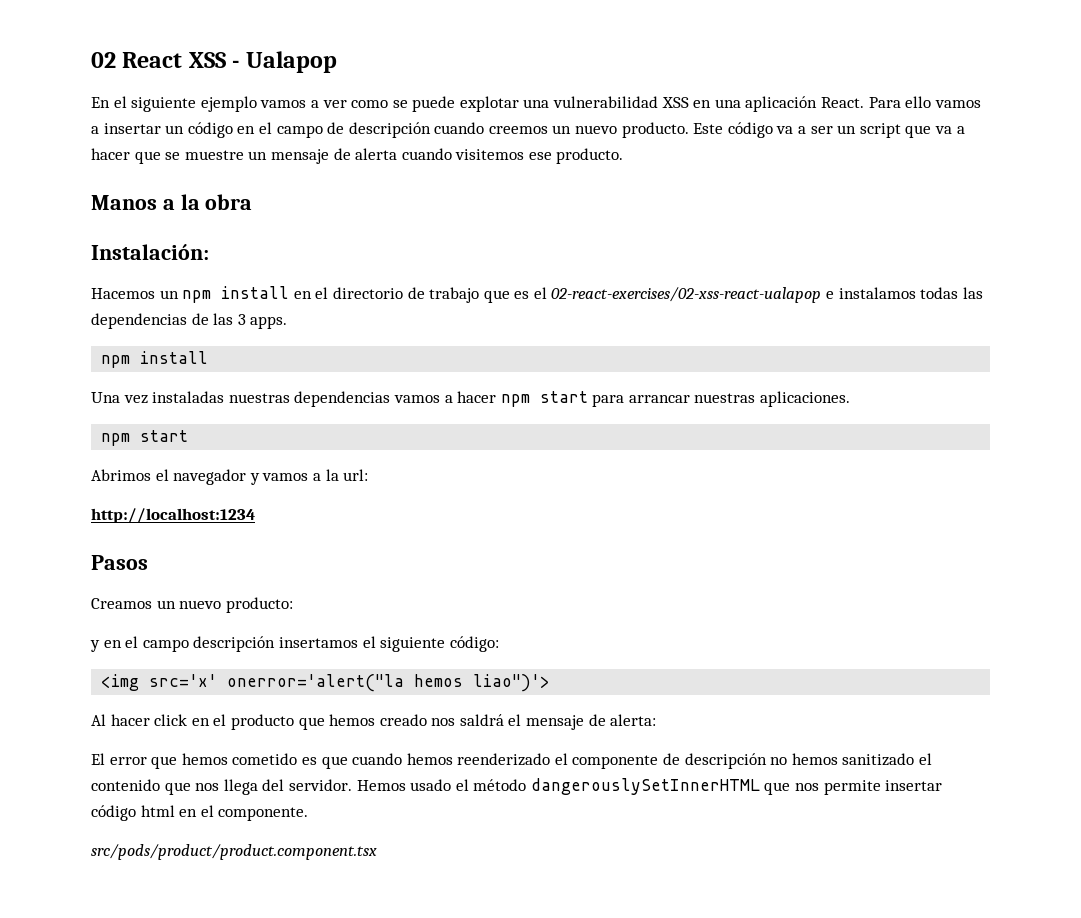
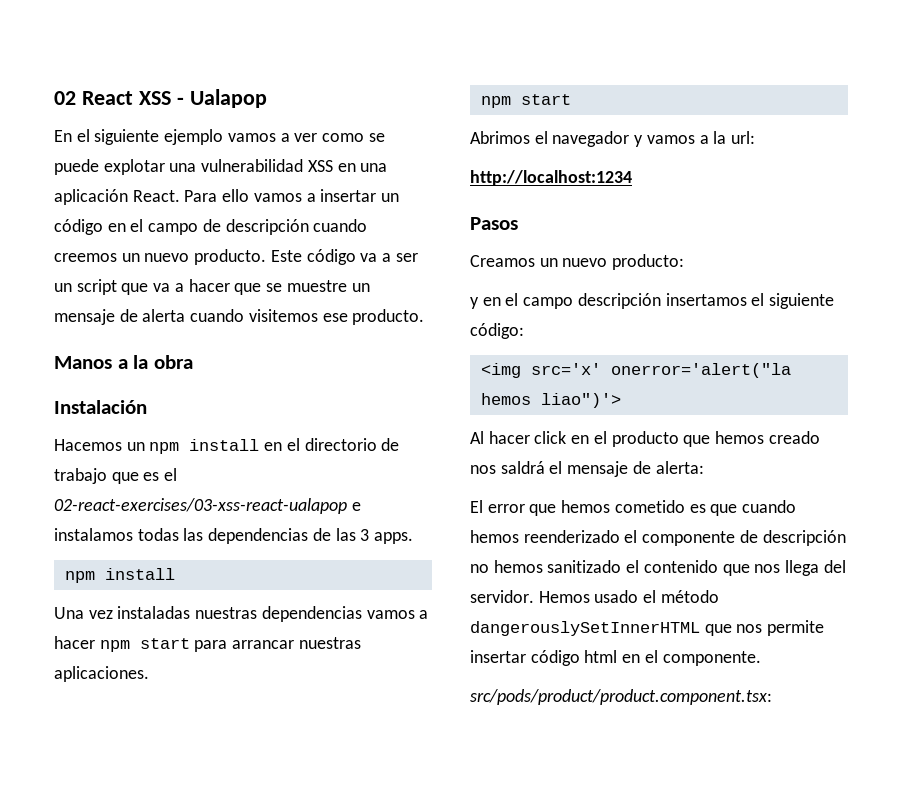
- Instalación:
+ Instalación
- Hacemos un npm install en el directorio de trabajo que es el 02-react-exercises/02-xss-react-ualapop e instalamos todas las dependencias de las 3 apps.
+ Hacemos un npm install en el directorio de trabajo que es el 02-react-exercises/03-xss-react-ualapop e instalamos todas las dependencias de las 3 apps.
- src/pods/product/product.component.tsx
+ src/pods/product/product.component.tsx:

